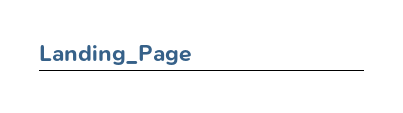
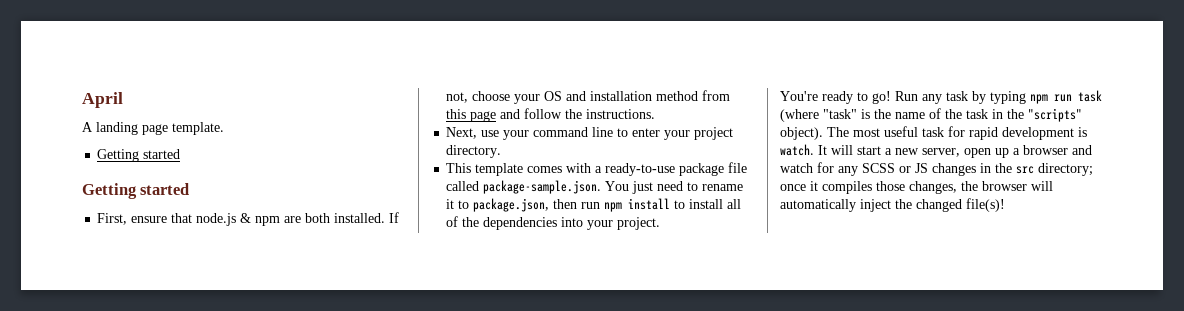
- Landing_Page
+ April
+ A landing page template.
+ Getting started
+ Getting started
+ First, ensure that node.js & npm are both installed. If not, choose your OS and installation method from this page and follow the instructions.
+ Next, use your command line to enter your project directory.
+ This template comes with a ready-to-use package file called package-sample.json. You just need to rename it to package.json, then run npm install to install all of the dependencies into your project.
+ You're ready to go! Run any task by typing npm run task (where "task" is the name of the task in the "scripts" object). The most useful task for rapid development is watch. It will start a new server, open up a browser and watch for any SCSS or JS changes in the src directory; once it compiles those changes, the browser will automatically inject the changed file(s)!

